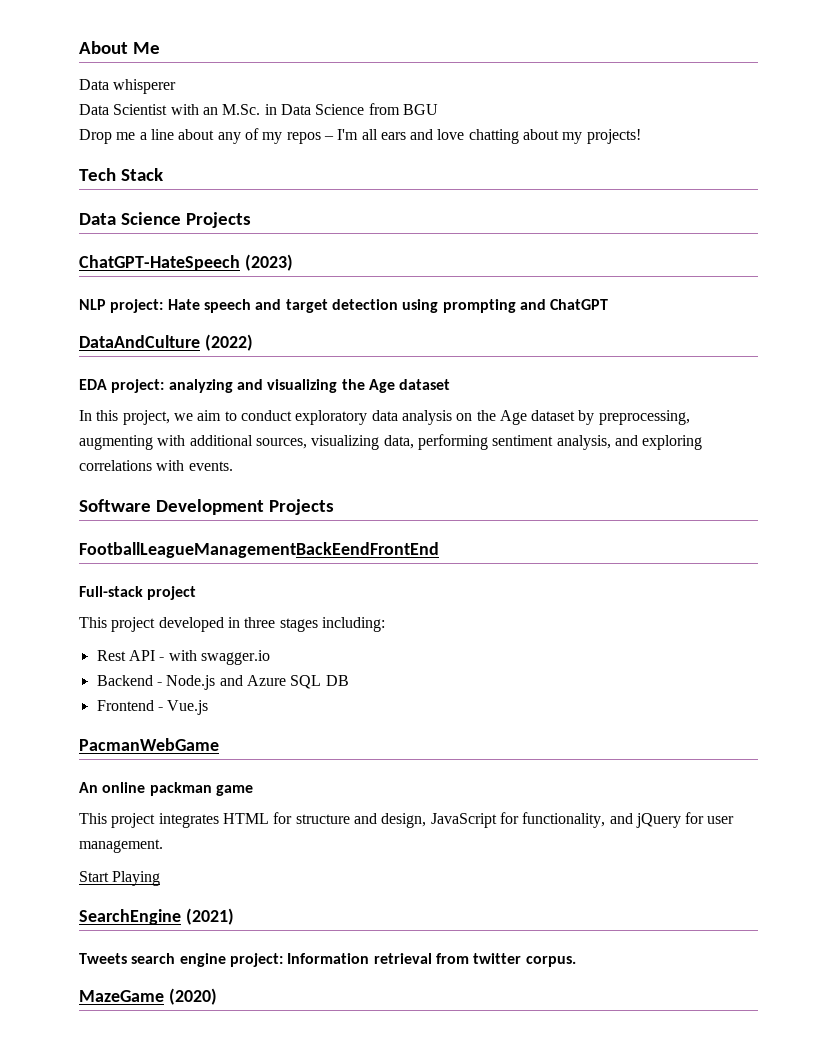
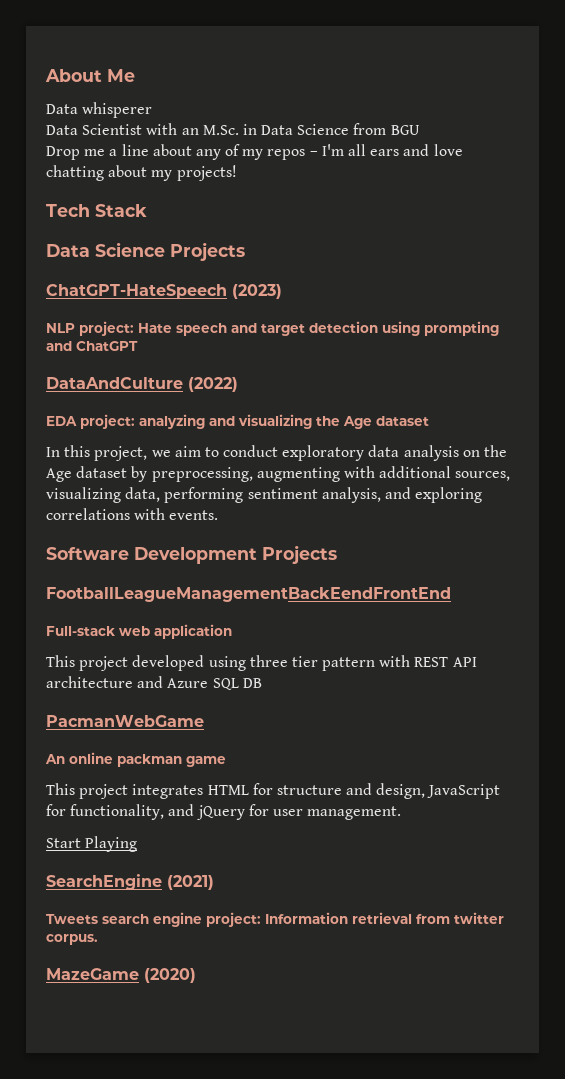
- Full-stack project
+ Full-stack web application
- This project developed in three stages including:
- Rest API - with swagger.io
- Backend - Node.js and Azure SQL DB
+ This project developed using three tier pattern with REST API architecture and Azure SQL DB
- Frontend - Vue.js

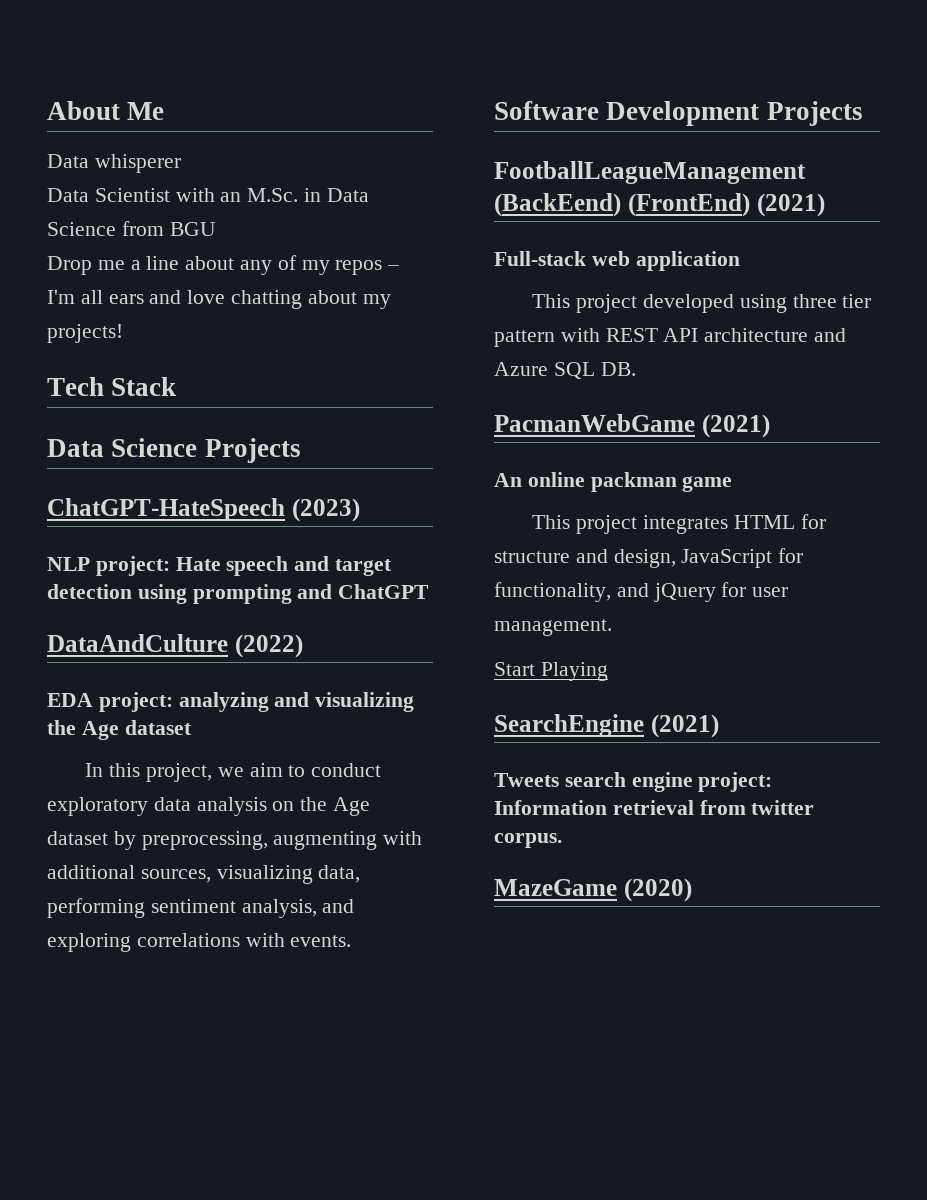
- FootballLeagueManagementBackEendFrontEnd
+ FootballLeagueManagement (BackEend) (FrontEnd) (2021)
- This project developed using three tier pattern with REST API architecture and Azure SQL DB
+ This project developed using three tier pattern with REST API architecture and Azure SQL DB.
- PacmanWebGame
+ PacmanWebGame (2021)

